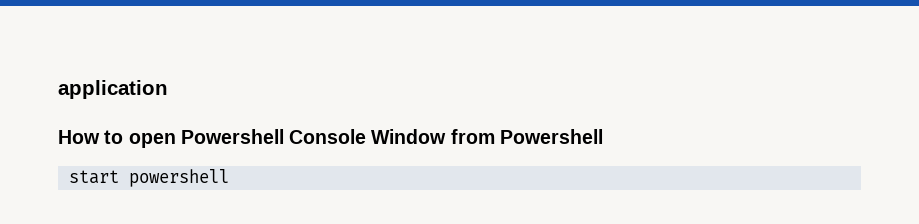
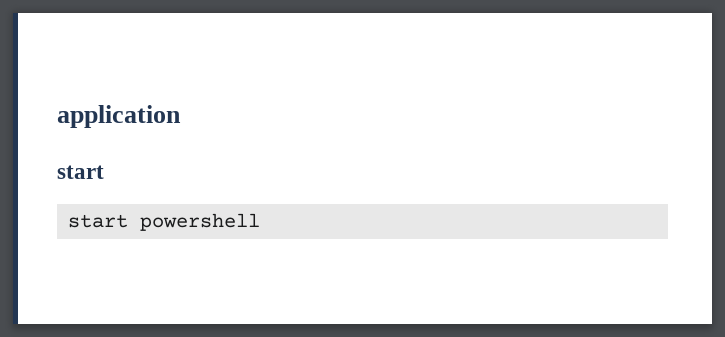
  application
- How to open Powershell Console Window from Powershell
+ start

